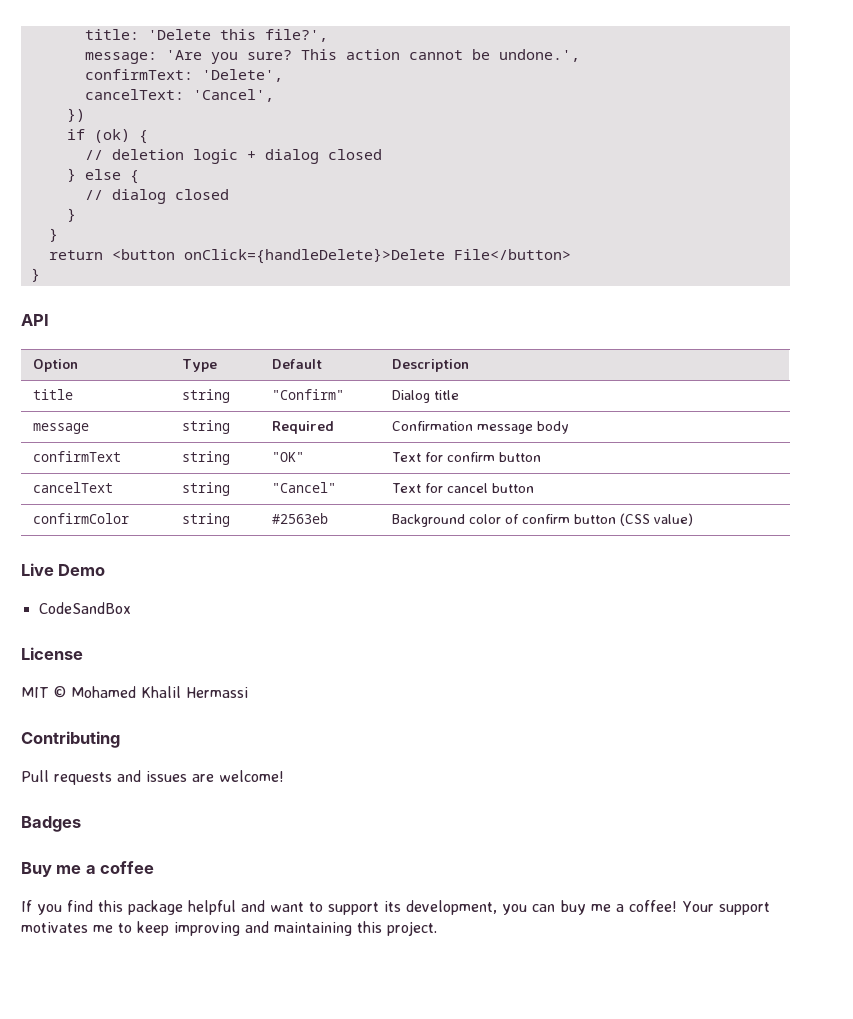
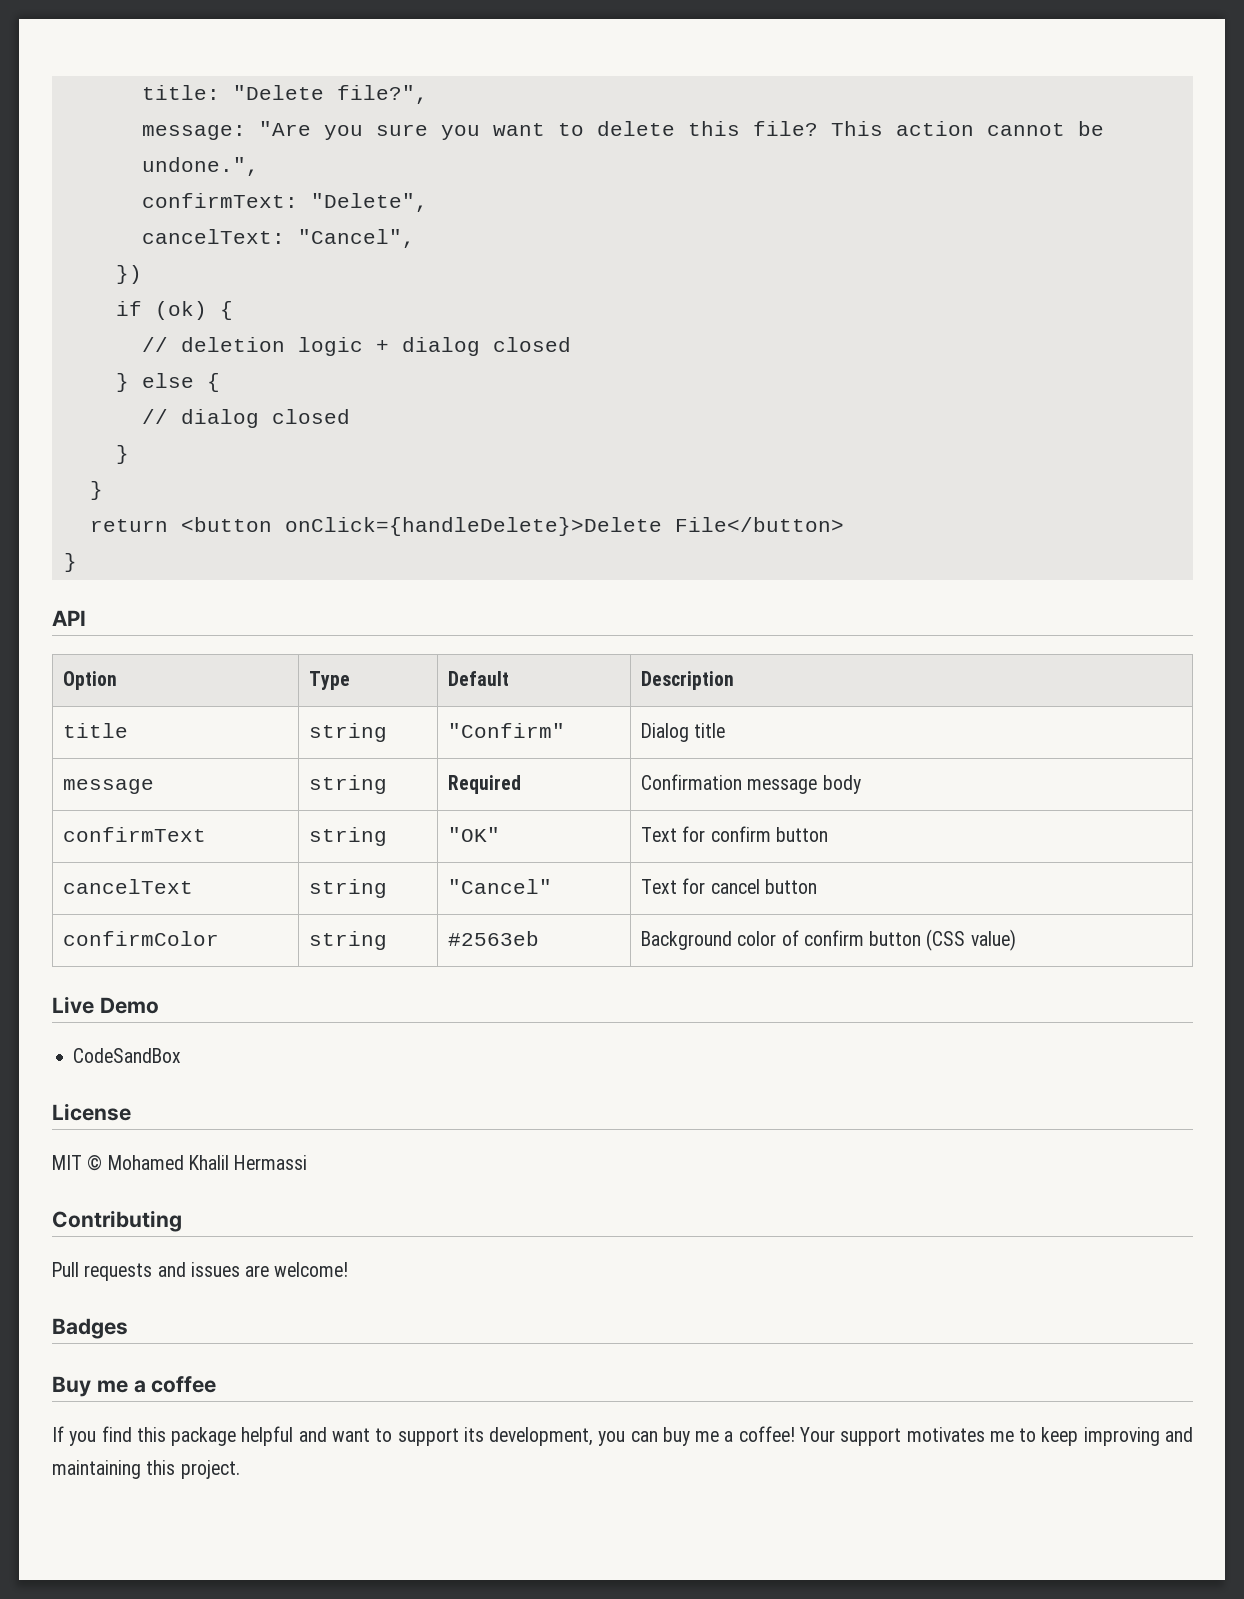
- title: 'Delete this file?',
- message: 'Are you sure?
+ title: "Delete file?",
+ message: "Are you sure you want to delete this file?
- This action cannot be undone.',
+ This action cannot be undone.",
- confirmText: 'Delete',
+ confirmText: "Delete",
- cancelText: 'Cancel',
+ cancelText: "Cancel",

